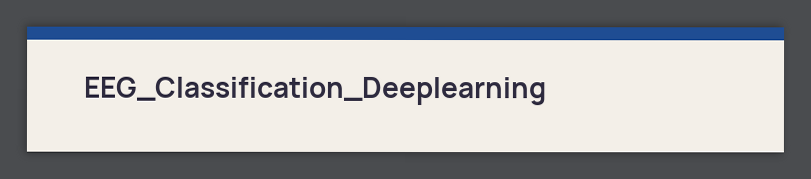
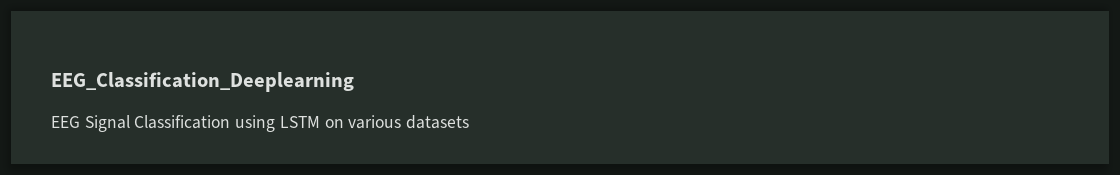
+ EEG Signal Classification using LSTM on various datasets

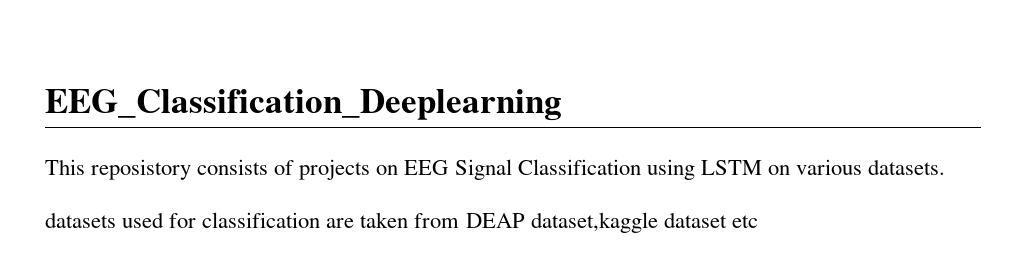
- EEG Signal Classification using LSTM on various datasets
+ This reposistory consists of projects on EEG Signal Classification using LSTM on various datasets.
+ datasets used for classification are taken from DEAP dataset,kaggle dataset etc

